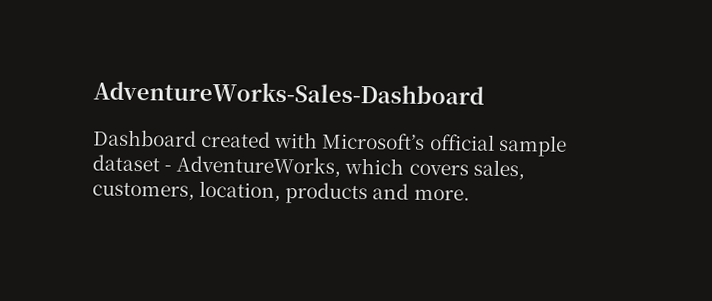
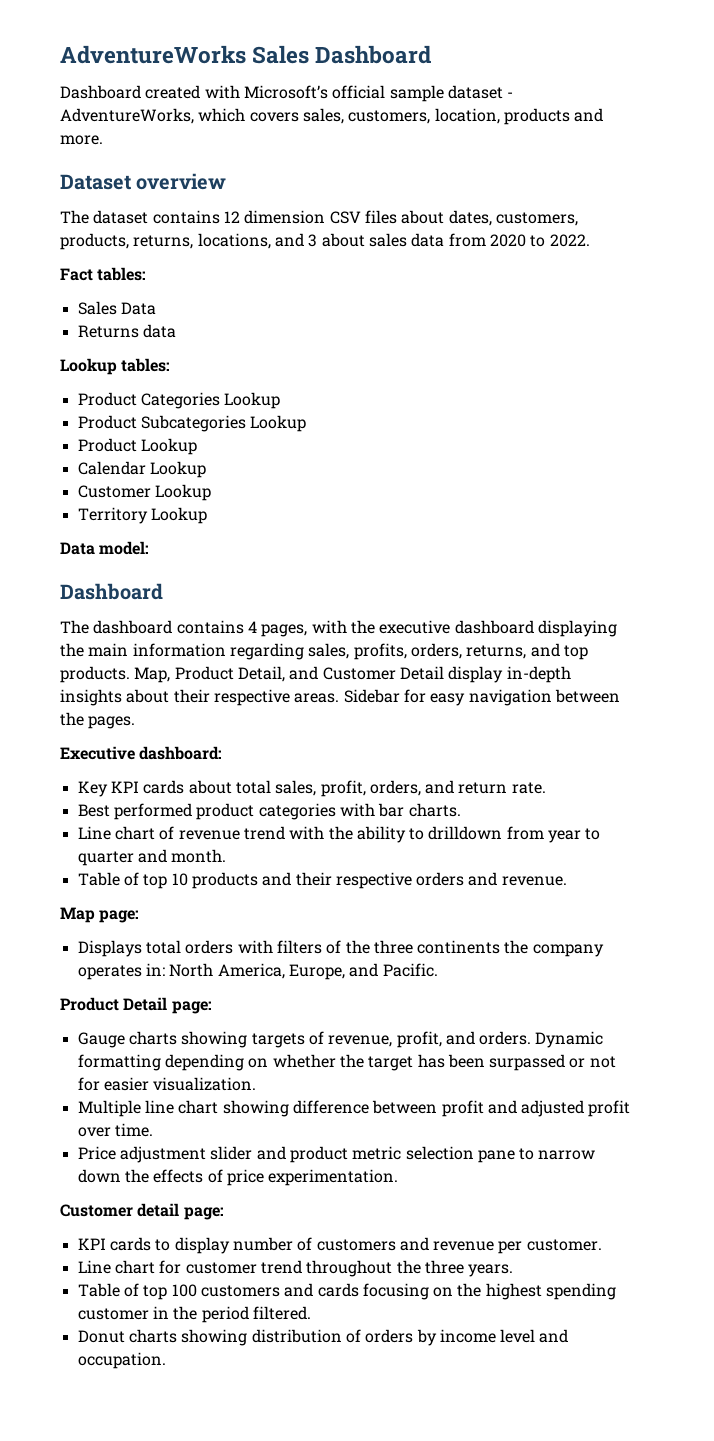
- AdventureWorks-Sales-Dashboard
+ AdventureWorks Sales Dashboard
+ Dataset overview
+ The dataset contains 12 dimension CSV files about dates, customers, products, returns, locations, and 3 about sales data from 2020 to 2022.
+ Fact tables:
+ Sales Data
+ Returns data
+ Lookup tables:
+ Product Categories Lookup
+ Product Subcategories Lookup
+ Product Lookup
+ Calendar Lookup
+ Customer Lookup
+ Territory Lookup
+ Data model:
+ Dashboard
+ The dashboard contains 4 pages, with the executive dashboard displaying the main information regarding sales, profits, orders, returns, and top products. Map, Product Detail, and Customer Detail display in-depth insights about their respective areas. Sidebar for easy navigation between the pages.
+ Executive dashboard:
+ Key KPI cards about total sales, profit, orders, and return rate.
+ Best performed product categories with bar charts.
+ Line chart of revenue trend with the ability to drilldown from year to quarter and month.
+ Table of top 10 products and their respective orders and revenue.
+ Map page:
+ Displays total orders with filters of the three continents the company operates in: North America, Europe, and Pacific.
+ Product Detail page:
+ Gauge charts showing targets of revenue, profit, and orders. Dynamic formatting depending on whether the target has been surpassed or not for easier visualization.
+ Multiple line chart showing difference between profit and adjusted profit over time.
+ Price adjustment slider and product metric selection pane to narrow down the effects of price experimentation.
+ Customer detail page:
+ KPI cards to display number of customers and revenue per customer.
+ Line chart for customer trend throughout the three years.
+ Table of top 100 customers and cards focusing on the highest spending customer in the period filtered.
+ Donut charts showing distribution of orders by income level and occupation.

